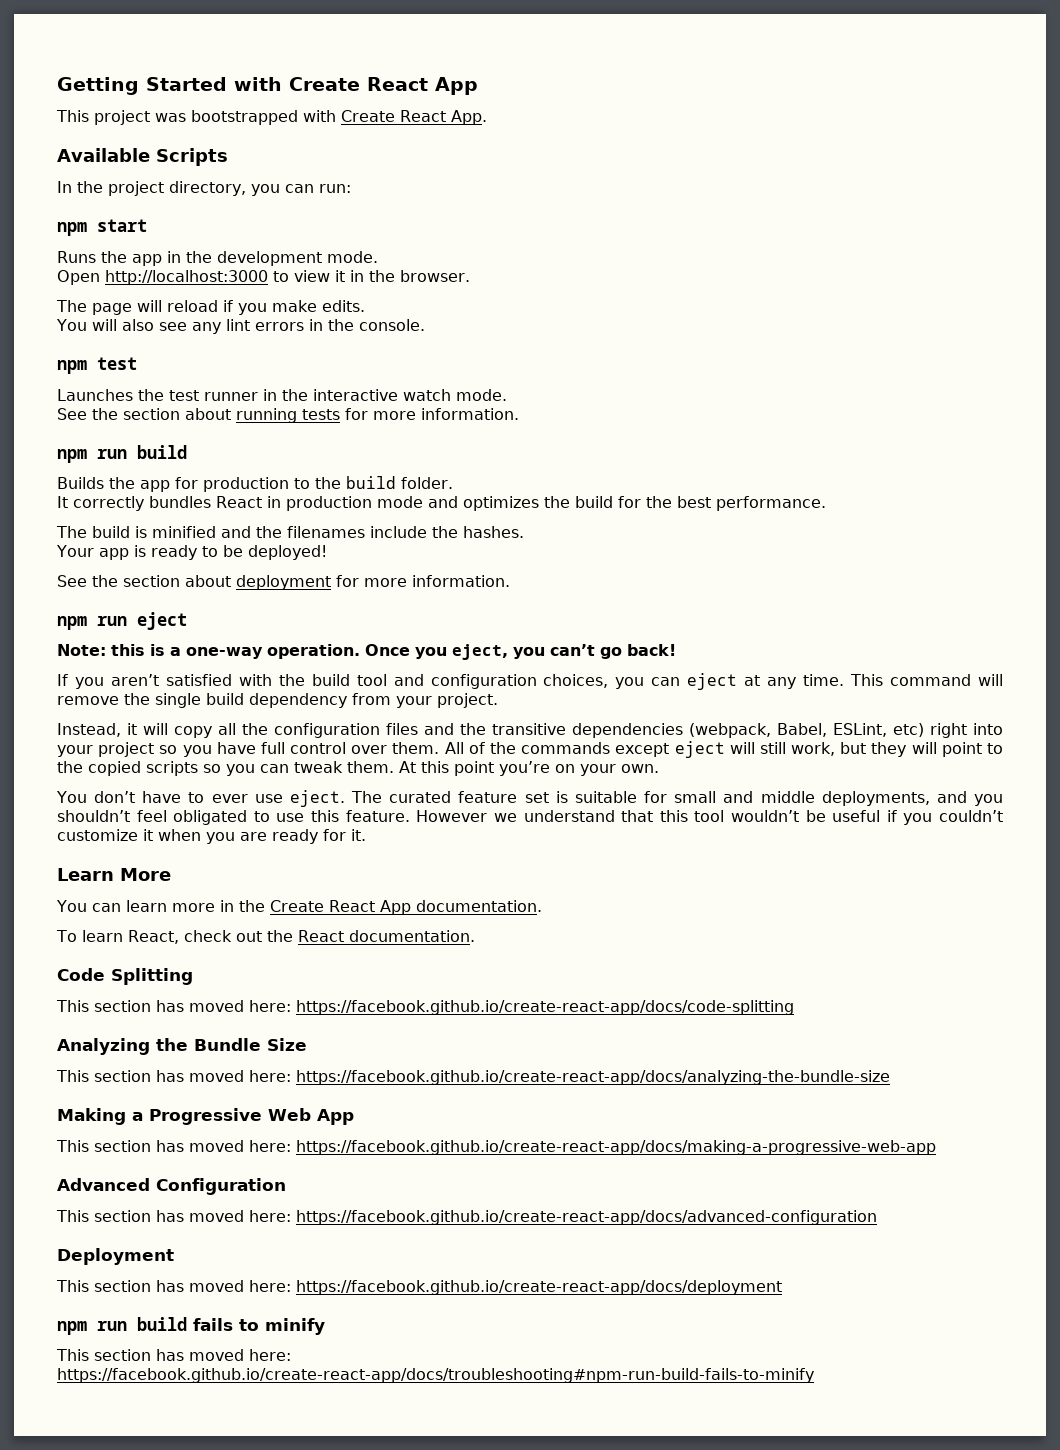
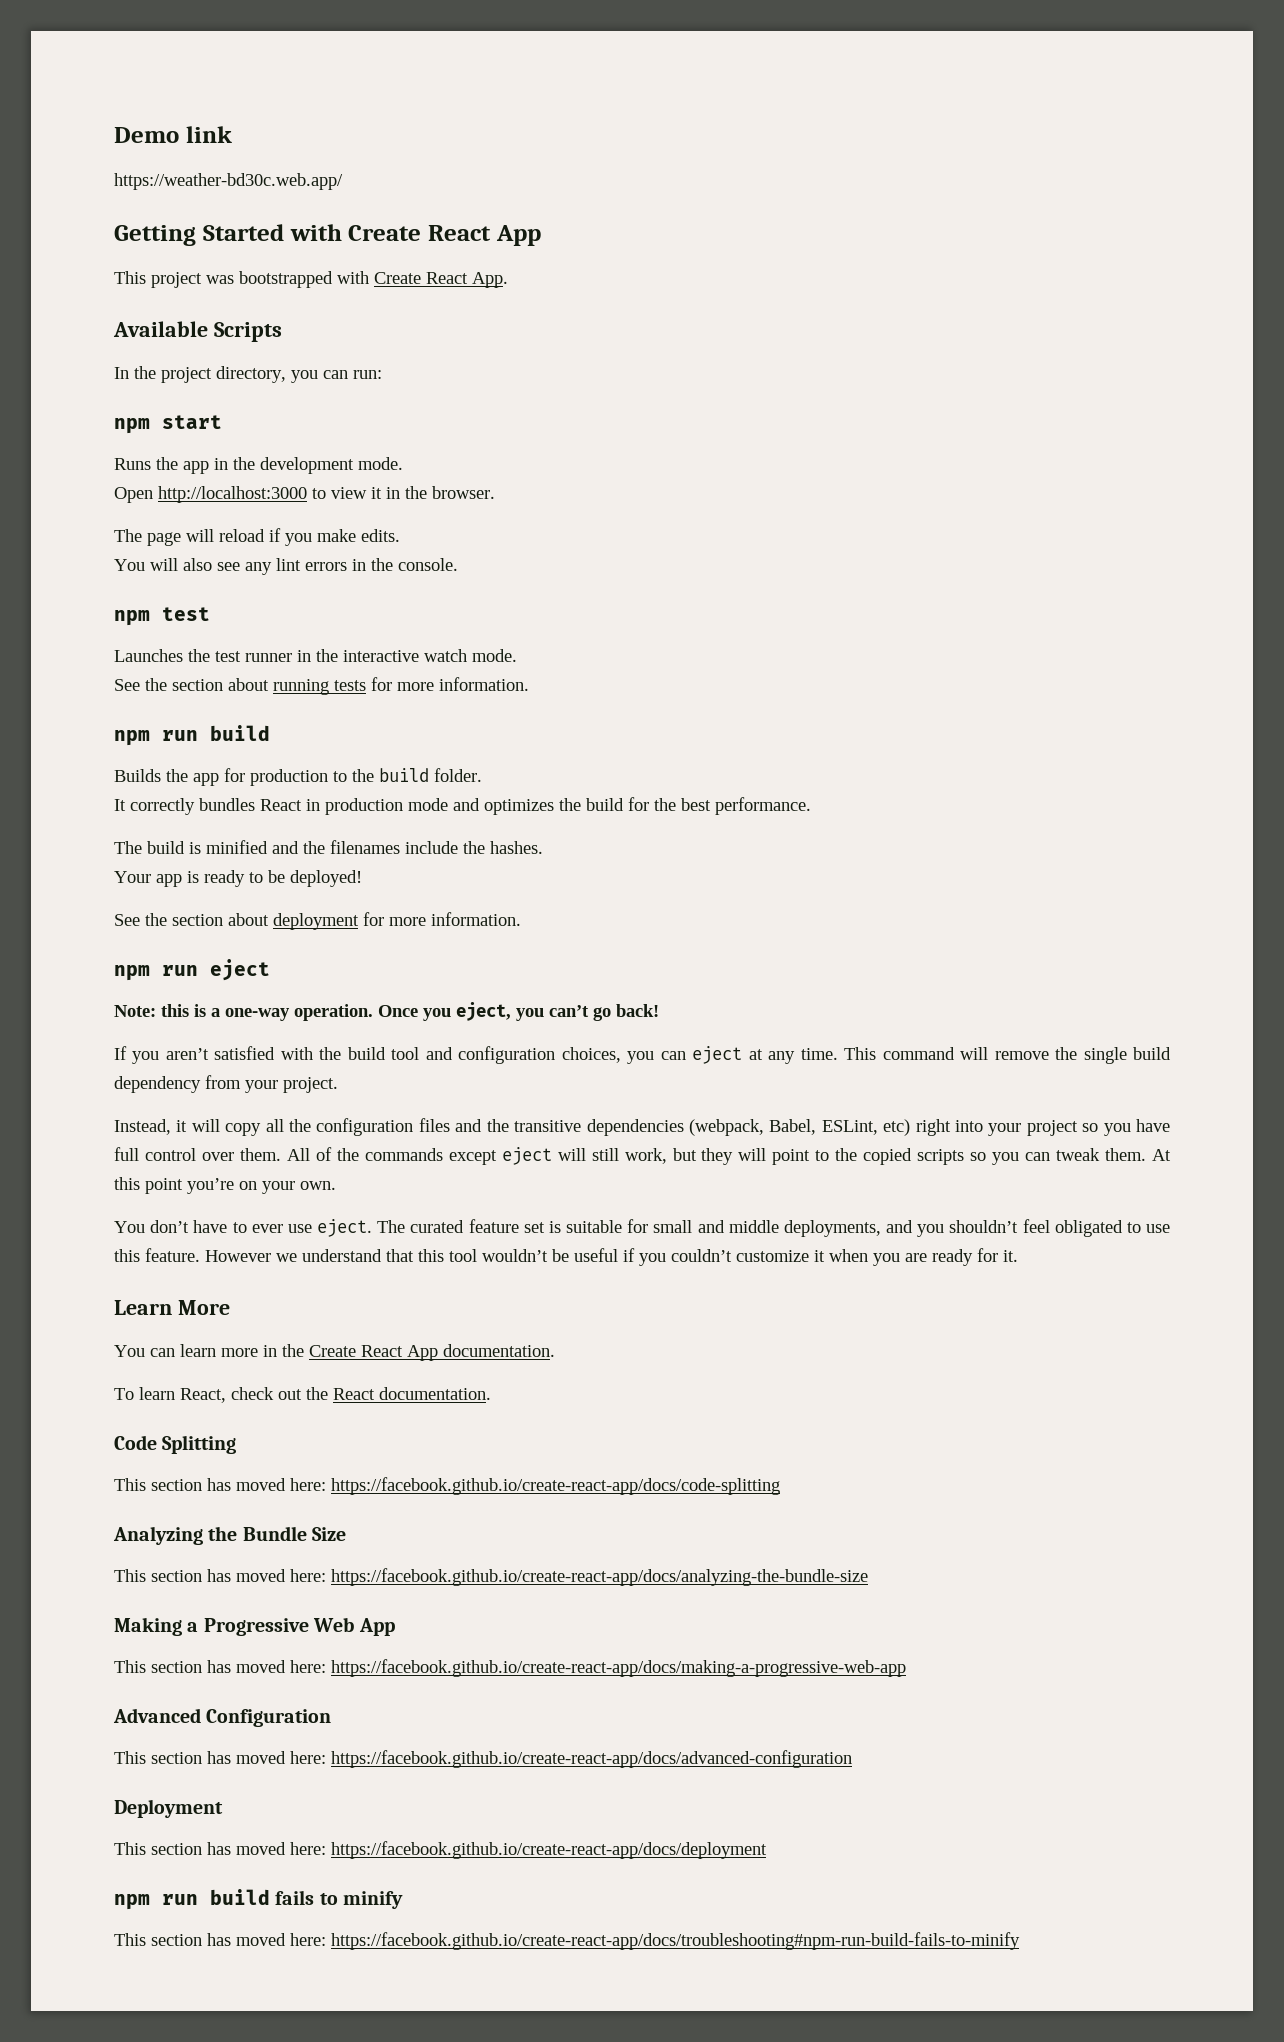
+ Demo link
+ https://weather-bd30c.web.app/

